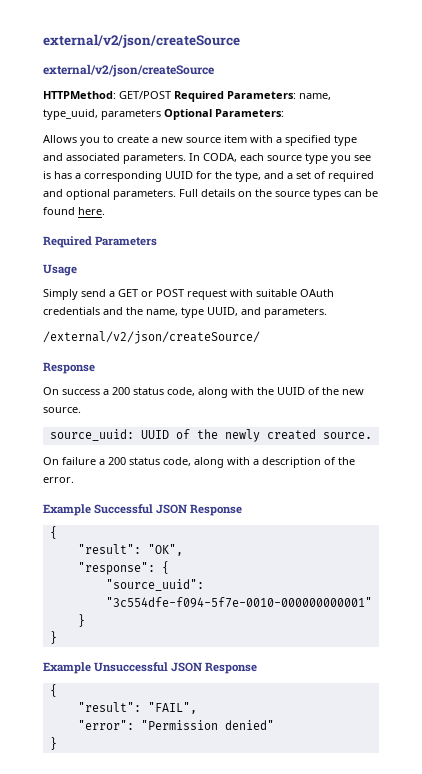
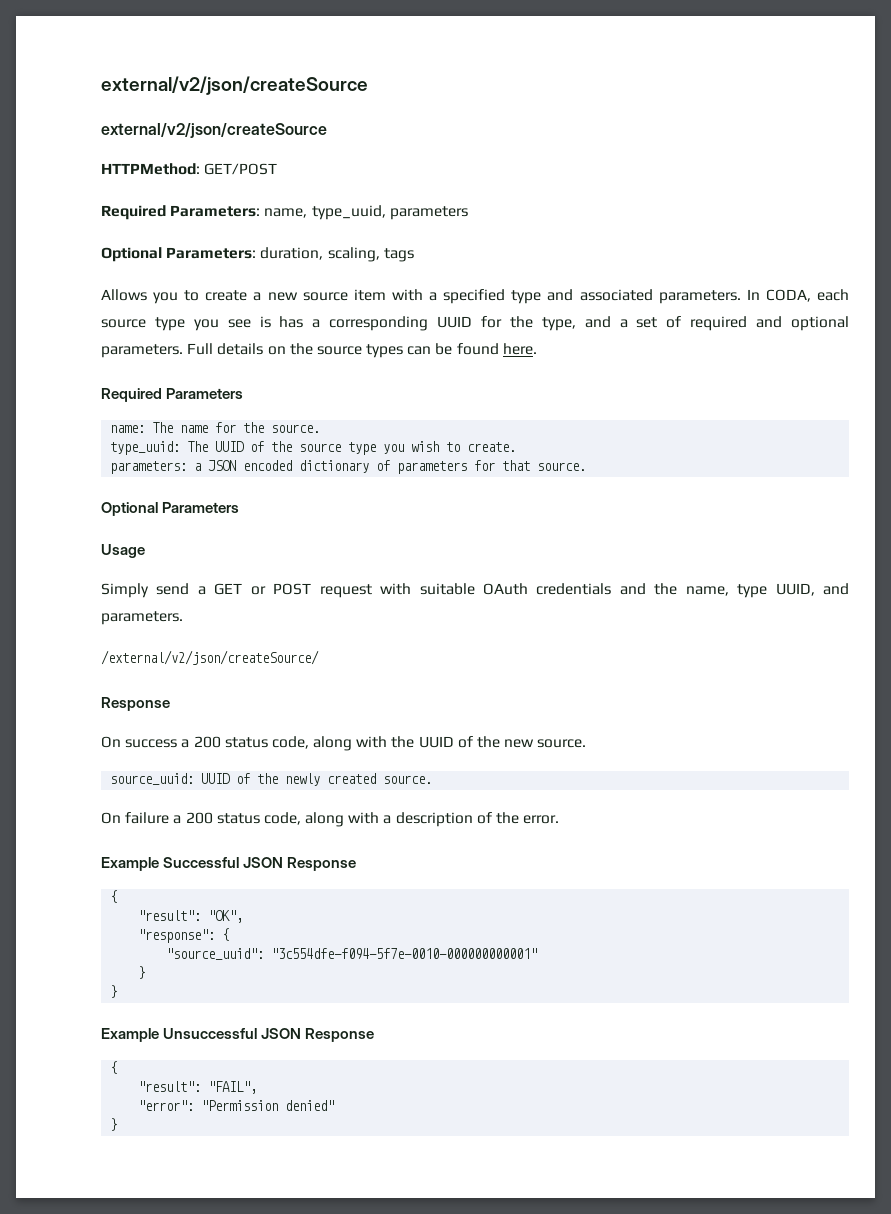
- HTTPMethod: GET/POST Required Parameters: name, type_uuid, parameters Optional Parameters:
+ HTTPMethod: GET/POST
+ Required Parameters: name, type_uuid, parameters
+ Optional Parameters: duration, scaling, tags
+ name: The name for the source.
+ type_uuid: The UUID of the source type you wish to create.
+ parameters: a JSON encoded dictionary of parameters for that source.
+ Optional Parameters

